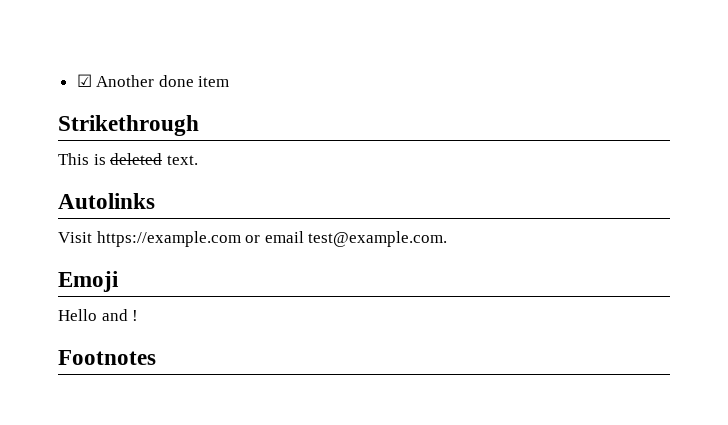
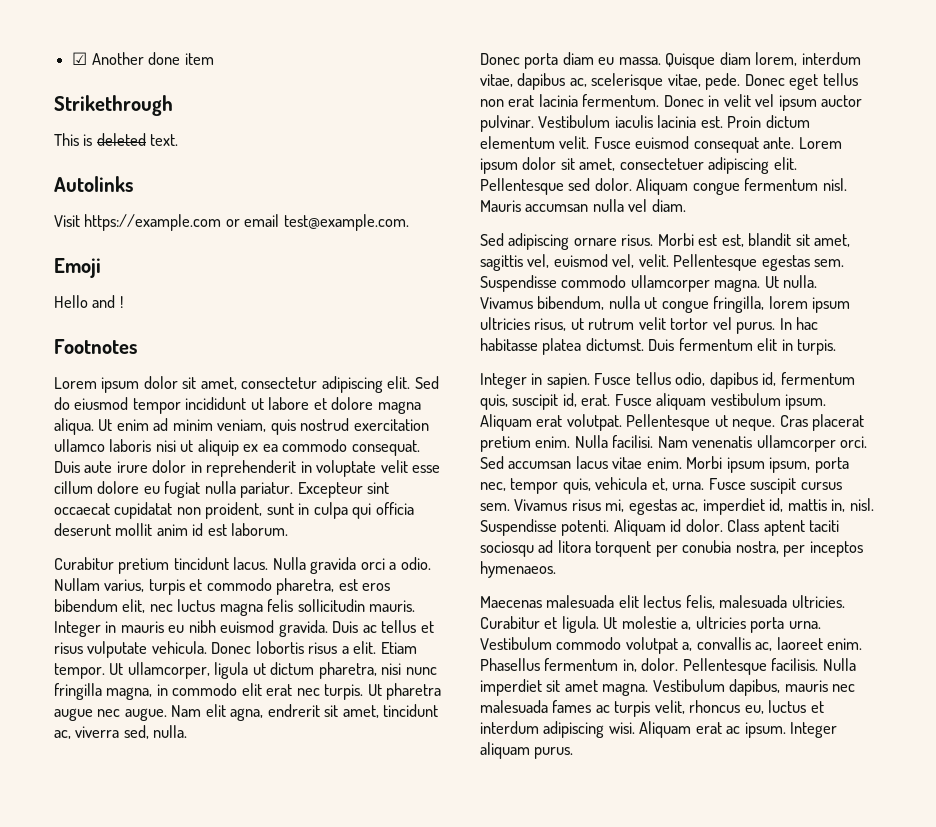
+ Lorem ipsum dolor sit amet, consectetur adipiscing elit. Sed do eiusmod tempor incididunt ut labore et dolore magna aliqua. Ut enim ad minim veniam, quis nostrud exercitation ullamco laboris nisi ut aliquip ex ea commodo consequat. Duis aute irure dolor in reprehenderit in voluptate velit esse cillum dolore eu fugiat nulla pariatur. Excepteur sint occaecat cupidatat non proident, sunt in culpa qui officia deserunt mollit anim id est laborum.
+ Curabitur pretium tincidunt lacus. Nulla gravida orci a odio. Nullam varius, turpis et commodo pharetra, est eros bibendum elit, nec luctus magna felis sollicitudin mauris. Integer in mauris eu nibh euismod gravida. Duis ac tellus et risus vulputate vehicula. Donec lobortis risus a elit. Etiam tempor. Ut ullamcorper, ligula ut dictum pharetra, nisi nunc fringilla magna, in commodo elit erat nec turpis. Ut pharetra augue nec augue. Nam elit agna, endrerit sit amet, tincidunt ac, viverra sed, nulla.
+ Donec porta diam eu massa. Quisque diam lorem, interdum vitae, dapibus ac, scelerisque vitae, pede. Donec eget tellus non erat lacinia fermentum. Donec in velit vel ipsum auctor pulvinar. Vestibulum iaculis lacinia est. Proin dictum elementum velit. Fusce euismod consequat ante. Lorem ipsum dolor sit amet, consectetuer adipiscing elit. Pellentesque sed dolor. Aliquam congue fermentum nisl. Mauris accumsan nulla vel diam.
+ Sed adipiscing ornare risus. Morbi est est, blandit sit amet, sagittis vel, euismod vel, velit. Pellentesque egestas sem. Suspendisse commodo ullamcorper magna. Ut nulla. Vivamus bibendum, nulla ut congue fringilla, lorem ipsum ultricies risus, ut rutrum velit tortor vel purus. In hac habitasse platea dictumst. Duis fermentum elit in turpis.
+ Integer in sapien. Fusce tellus odio, dapibus id, fermentum quis, suscipit id, erat. Fusce aliquam vestibulum ipsum. Aliquam erat volutpat. Pellentesque ut neque. Cras placerat pretium enim. Nulla facilisi. Nam venenatis ullamcorper orci. Sed accumsan lacus vitae enim. Morbi ipsum ipsum, porta nec, tempor quis, vehicula et, urna. Fusce suscipit cursus sem. Vivamus risus mi, egestas ac, imperdiet id, mattis in, nisl. Suspendisse potenti. Aliquam id dolor. Class aptent taciti sociosqu ad litora torquent per conubia nostra, per inceptos hymenaeos.
+ Maecenas malesuada elit lectus felis, malesuada ultricies. Curabitur et ligula. Ut molestie a, ultricies porta urna. Vestibulum commodo volutpat a, convallis ac, laoreet enim. Phasellus fermentum in, dolor. Pellentesque facilisis. Nulla imperdiet sit amet magna. Vestibulum dapibus, mauris nec malesuada fames ac turpis velit, rhoncus eu, luctus et interdum adipiscing wisi. Aliquam erat ac ipsum. Integer aliquam purus.

